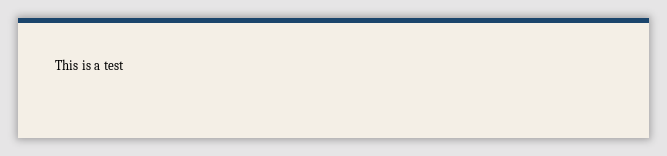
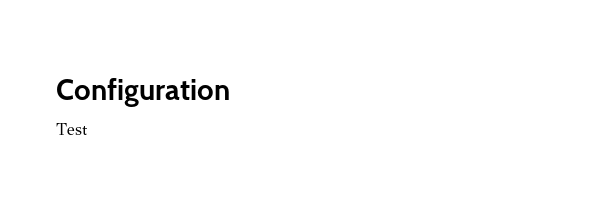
- This is a test
+ Configuration
+ Test

